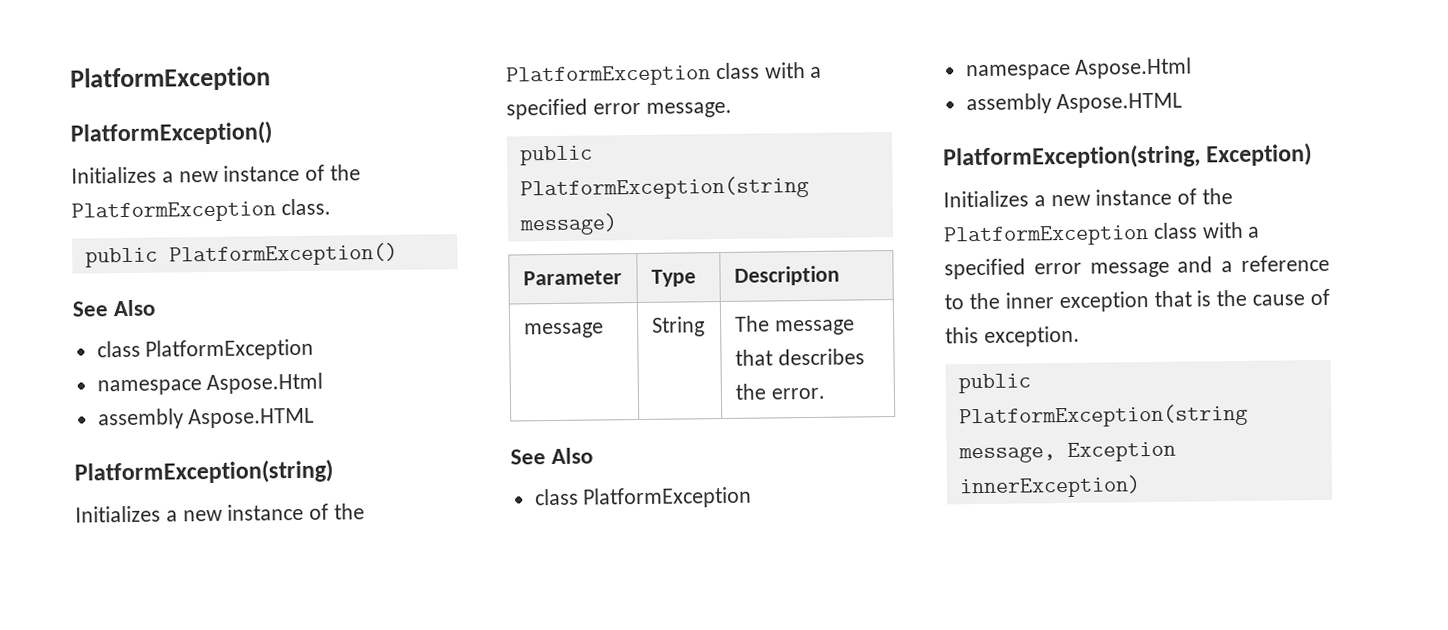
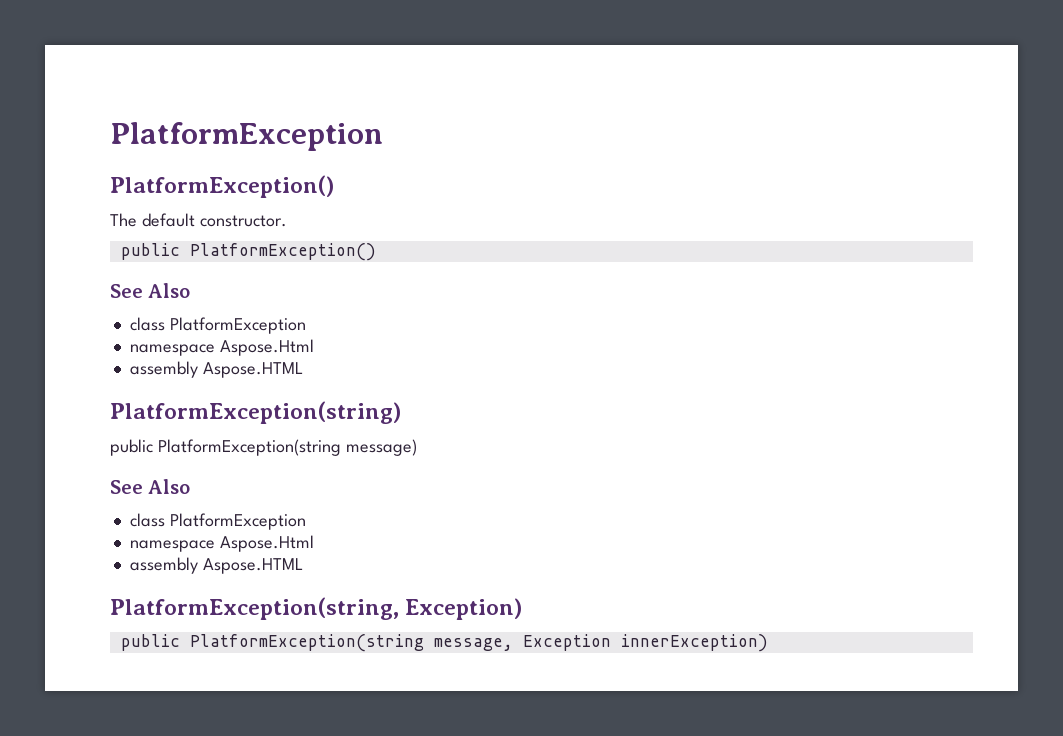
- Initializes a new instance of the PlatformException class.
+ The default constructor.
- Initializes a new instance of the PlatformException class with a specified error message.
  public PlatformException(string message)
- Parameter | Type | Description
- message | String | The message that describes the error.
- Initializes a new instance of the PlatformException class with a specified error message and a reference to the inner exception that is the cause of this exception.

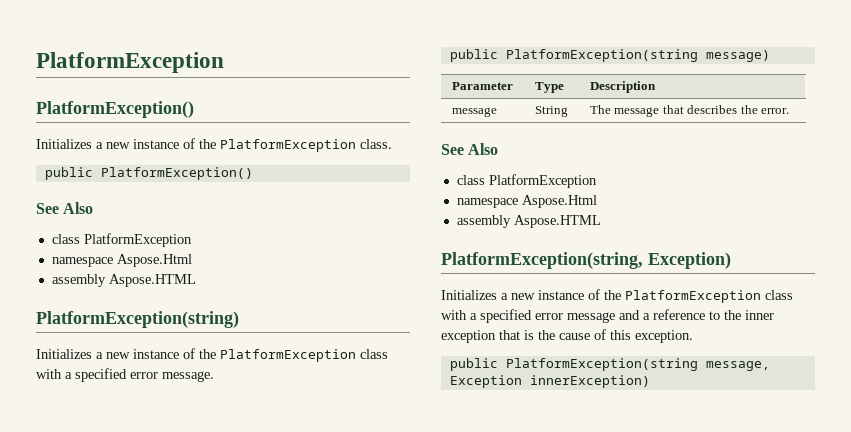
- The default constructor.
+ Initializes a new instance of the PlatformException class.
+ Initializes a new instance of the PlatformException class with a specified error message.
  public PlatformException(string message)
+ Parameter | Type | Description
+ message | String | The message that describes the error.
+ Initializes a new instance of the PlatformException class with a specified error message and a reference to the inner exception that is the cause of this exception.

